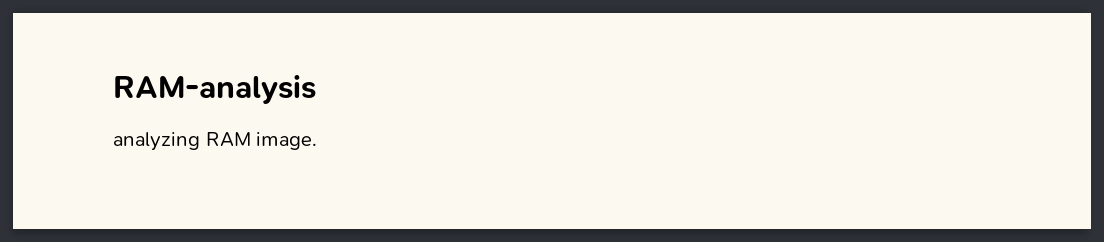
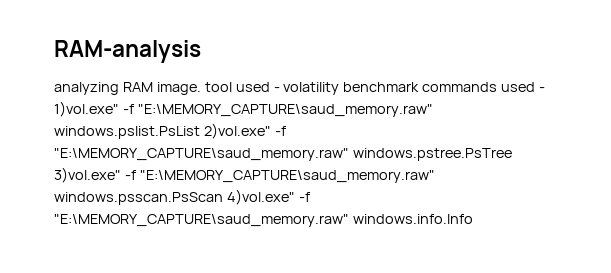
- analyzing RAM image.
+ analyzing RAM image. tool used - volatility benchmark commands used - 1)vol.exe" -f "E:\MEMORY_CAPTURE\saud_memory.raw" windows.pslist.PsList 2)vol.exe" -f "E:\MEMORY_CAPTURE\saud_memory.raw" windows.pstree.PsTree 3)vol.exe" -f "E:\MEMORY_CAPTURE\saud_memory.raw" windows.psscan.PsScan 4)vol.exe" -f "E:\MEMORY_CAPTURE\saud_memory.raw" windows.info.Info

